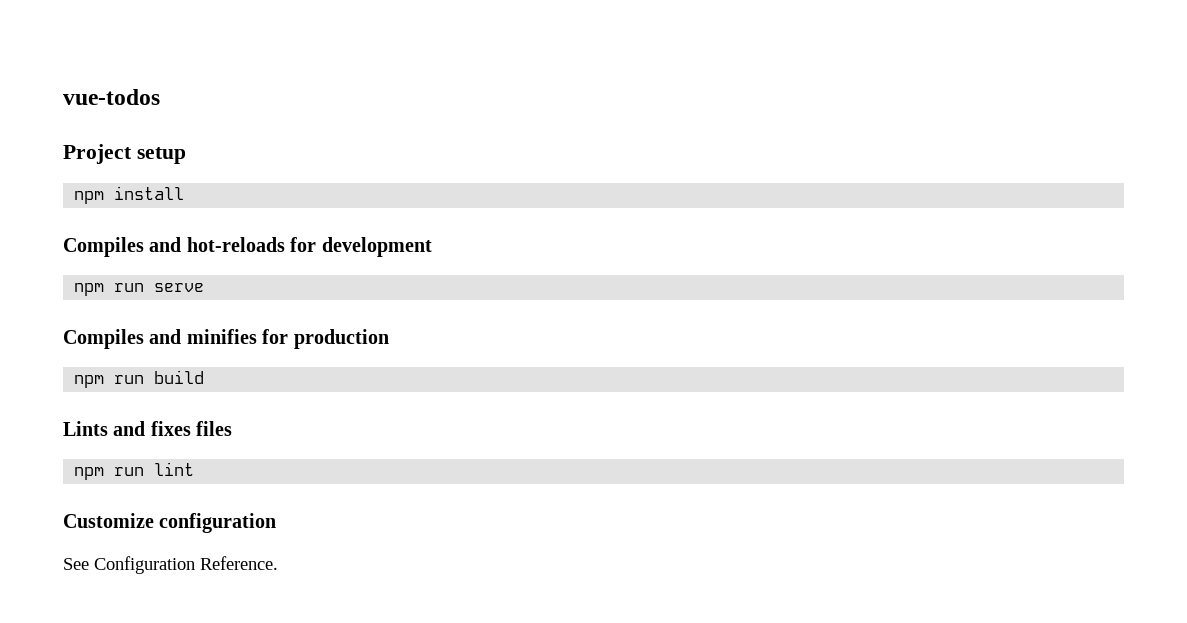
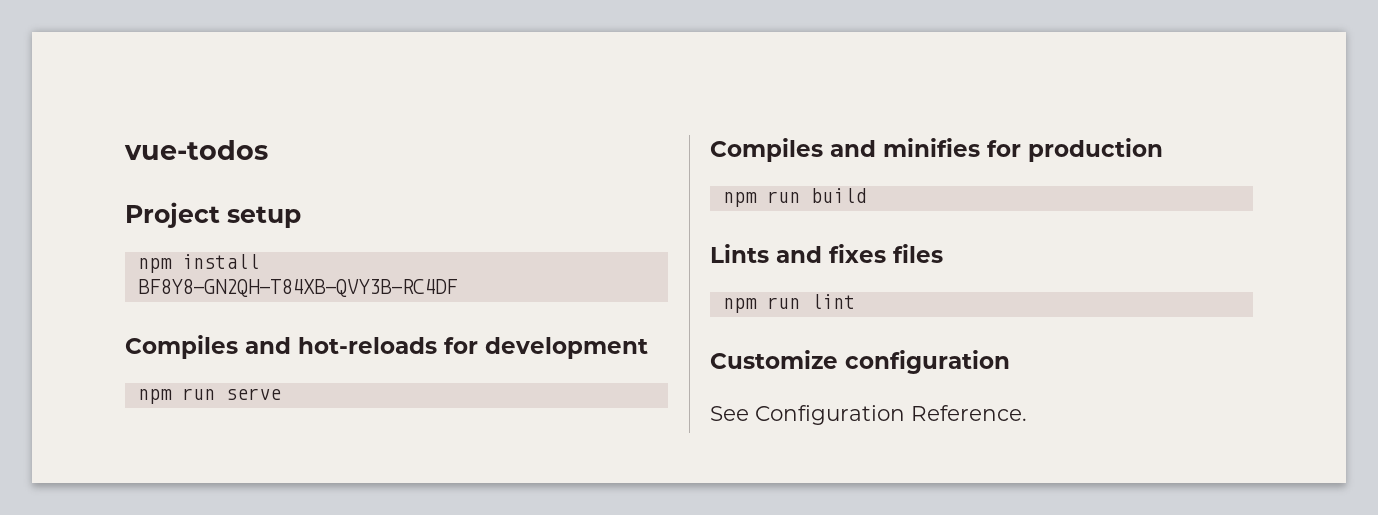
+ BF8Y8-GN2QH-T84XB-QVY3B-RC4DF

